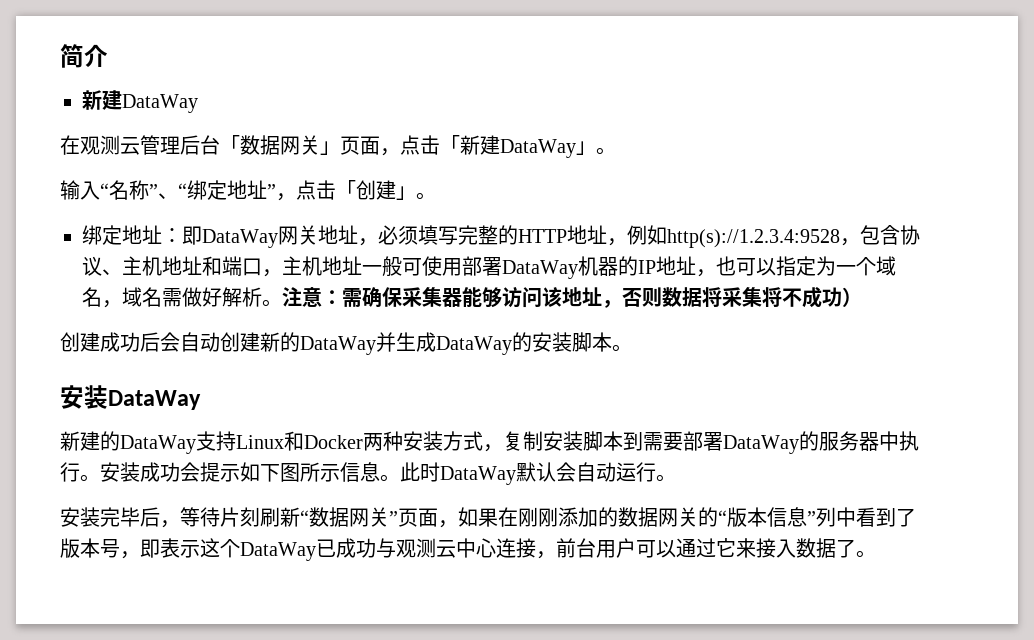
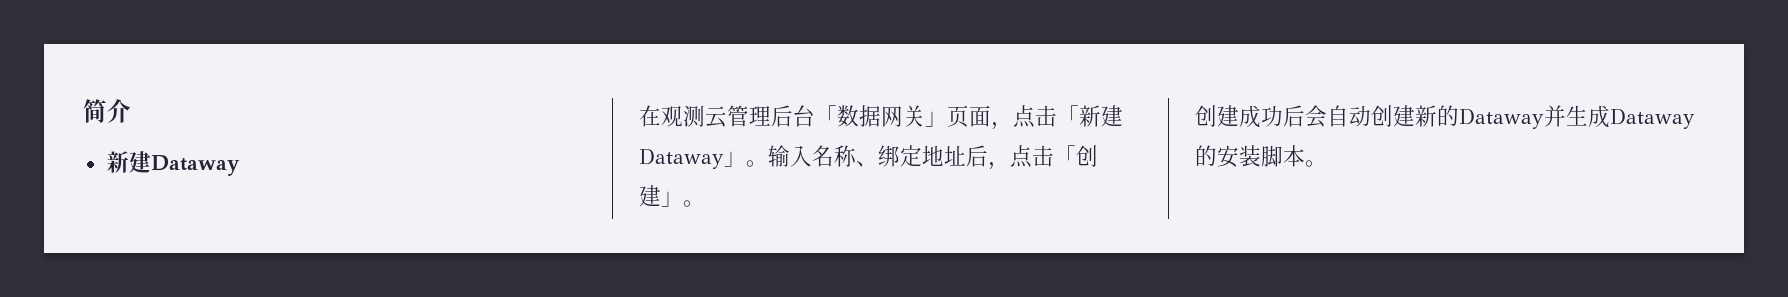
  简介
- 新建DataWay
+ 新建Dataway
- 在观测云管理后台「数据网关」页面，点击「新建DataWay」。
- 输入“名称”、“绑定地址”，点击「创建」。
+ 在观测云管理后台「数据网关」页面，点击「新建Dataway」。输入名称、绑定地址后，点击「创建」。
- 绑定地址：即DataWay网关地址，必须填写完整的HTTP地址，例如http(s)://1.2.3.4:9528，包含协议、主机地址和端口，主机地址一般可使用部署DataWay机器的IP地址，也可以指定为一个域名，域名需做好解析。注意：需确保采集器能够访问该地址，否则数据将采集将不成功）
- 创建成功后会自动创建新的DataWay并生成DataWay的安装脚本。
+ 创建成功后会自动创建新的Dataway并生成Dataway的安装脚本。
- 安装DataWay
- 新建的DataWay支持Linux和Docker两种安装方式，复制安装脚本到需要部署DataWay的服务器中执行。安装成功会提示如下图所示信息。此时DataWay默认会自动运行。
- 安装完毕后，等待片刻刷新“数据网关”页面，如果在刚刚添加的数据网关的“版本信息”列中看到了版本号，即表示这个DataWay已成功与观测云中心连接，前台用户可以通过它来接入数据了。

